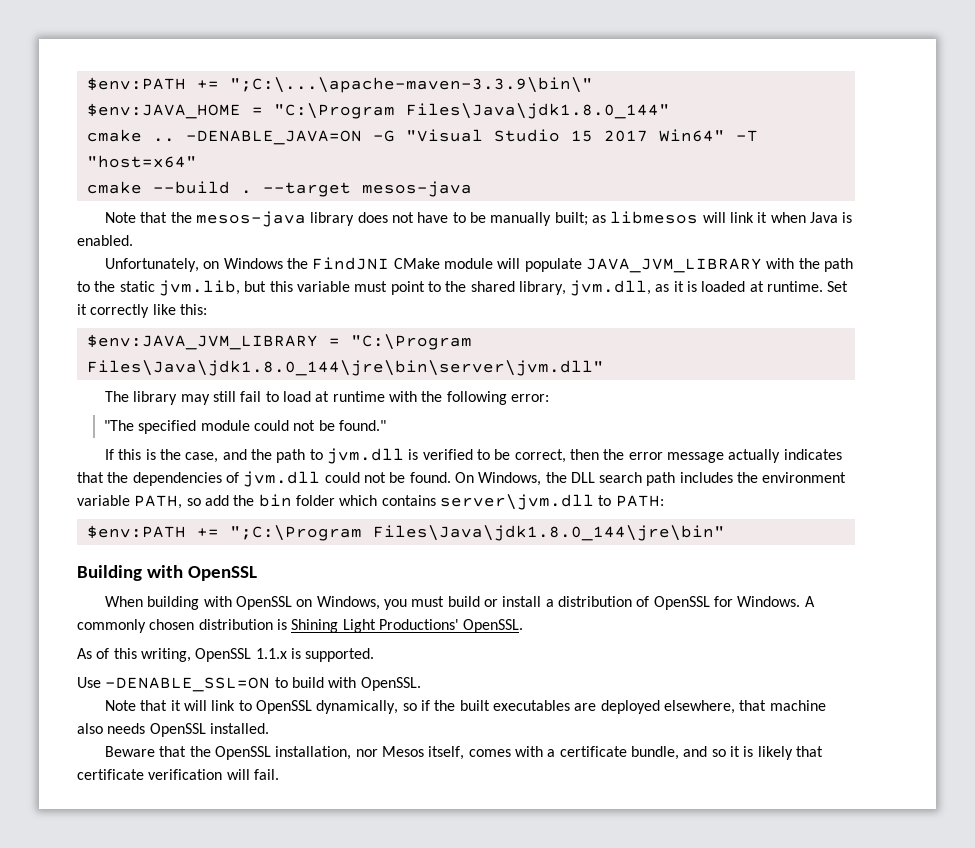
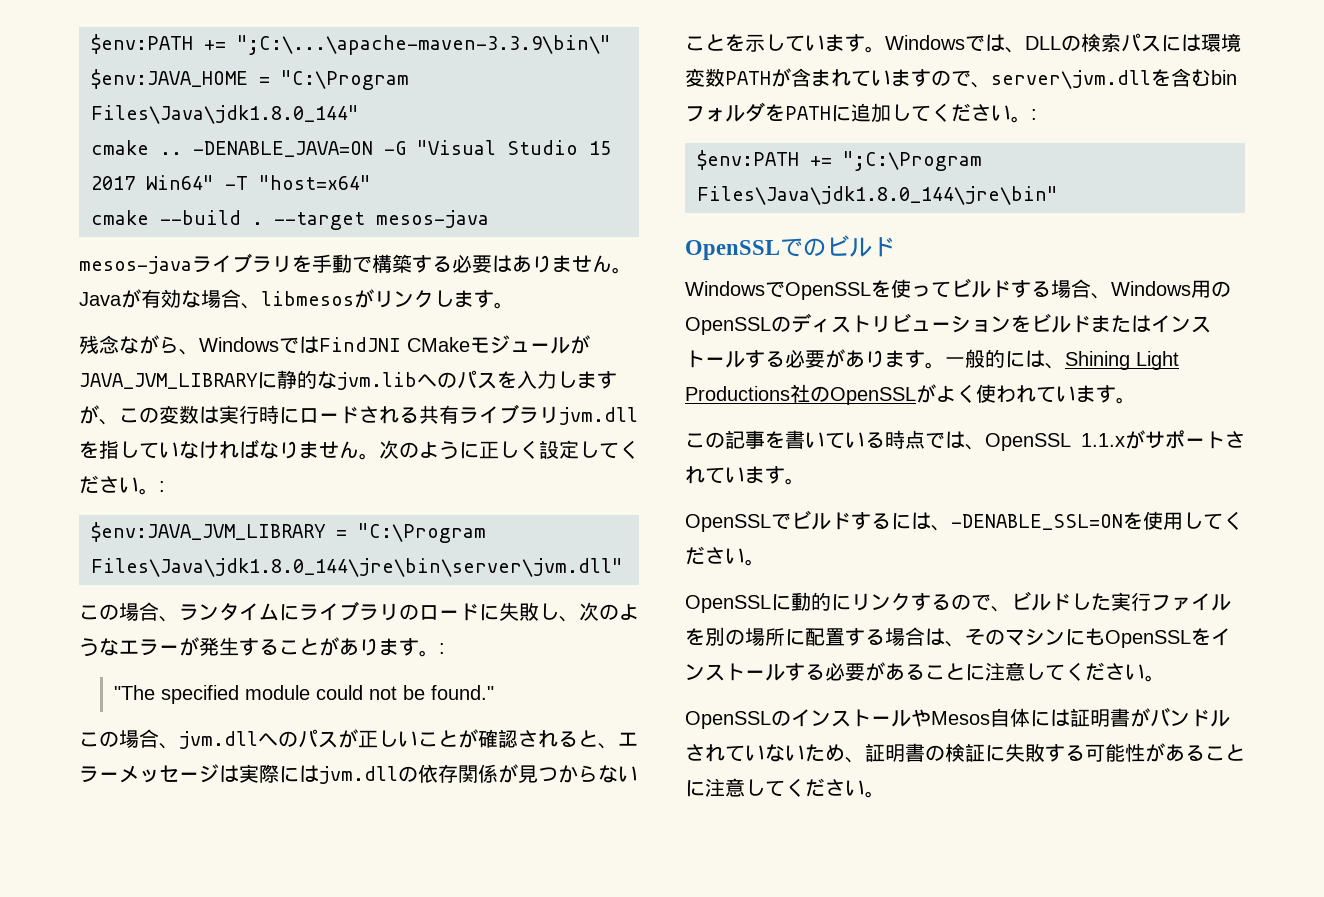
- Note that the mesos-java library does not have to be manually built; as libmesos will link it when Java is enabled.
- Unfortunately, on Windows the FindJNI CMake module will populate JAVA_JVM_LIBRARY with the path to the static jvm.lib, but this variable must point to the shared library, jvm.dll, as it is loaded at runtime. Set it correctly like this:
+ mesos-javaライブラリを手動で構築する必要はありません。Javaが有効な場合、libmesosがリンクします。
+ 残念ながら、WindowsではFindJNI CMakeモジュールがJAVA_JVM_LIBRARYに静的なjvm.libへのパスを入力しますが、この変数は実行時にロードされる共有ライブラリjvm.dllを指していなければなりません。次のように正しく設定してください。:
  $env:JAVA_JVM_LIBRARY = "C:\Program Files\Java\jdk1.8.0_144\jre\bin\server\jvm.dll"
- The library may still fail to load at runtime with the following error:
+ この場合、ランタイムにライブラリのロードに失敗し、次のようなエラーが発生することがあります。:
- If this is the case, and the path to jvm.dll is verified to be correct, then the error message actually indicates that the dependencies of jvm.dll could not be found. On Windows, the DLL search path includes the environment variable PATH, so add the bin folder which contains server\jvm.dll to PATH:
+ この場合、jvm.dllへのパスが正しいことが確認されると、エラーメッセージは実際にはjvm.dllの依存関係が見つからないことを示しています。Windowsでは、DLLの検索パスには環境変数PATHが含まれていますので、server\jvm.dllを含むbinフォルダをPATHに追加してください。:
- Building with OpenSSL
- When building with OpenSSL on Windows, you must build or install a distribution of OpenSSL for Windows. A commonly chosen distribution is Shining Light Productions' OpenSSL.
- As of this writing, OpenSSL 1.1.x is supported.
- Use -DENABLE_SSL=ON to build with OpenSSL.
- Note that it will link to OpenSSL dynamically, so if the built executables are deployed elsewhere, that machine also needs OpenSSL installed.
- Beware that the OpenSSL installation, nor Mesos itself, comes with a certificate bundle, and so it is likely that certificate verification will fail.
+ OpenSSLでのビルド
+ WindowsでOpenSSLを使ってビルドする場合、Windows用のOpenSSLのディストリビューションをビルドまたはインストールする必要があります。一般的には、Shining Light Productions社のOpenSSLがよく使われています。
+ この記事を書いている時点では、OpenSSL 1.1.xがサポートされています。
+ OpenSSLでビルドするには、-DENABLE_SSL=ONを使用してください。
+ OpenSSLに動的にリンクするので、ビルドした実行ファイルを別の場所に配置する場合は、そのマシンにもOpenSSLをインストールする必要があることに注意してください。
+ OpenSSLのインストールやMesos自体には証明書がバンドルされていないため、証明書の検証に失敗する可能性があることに注意してください。

